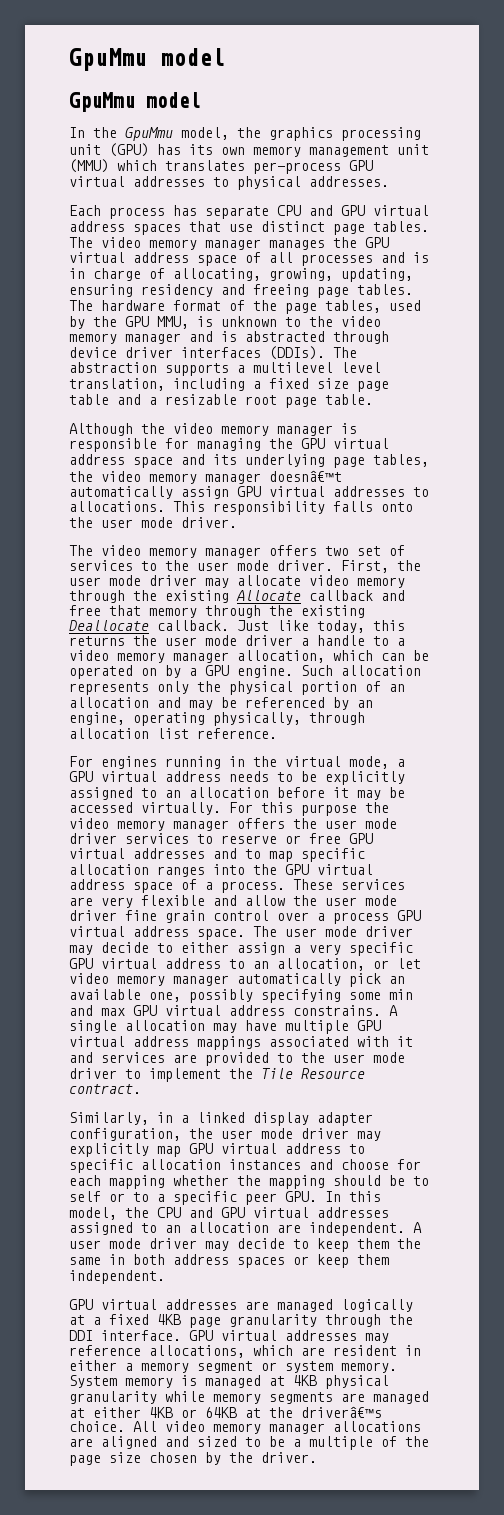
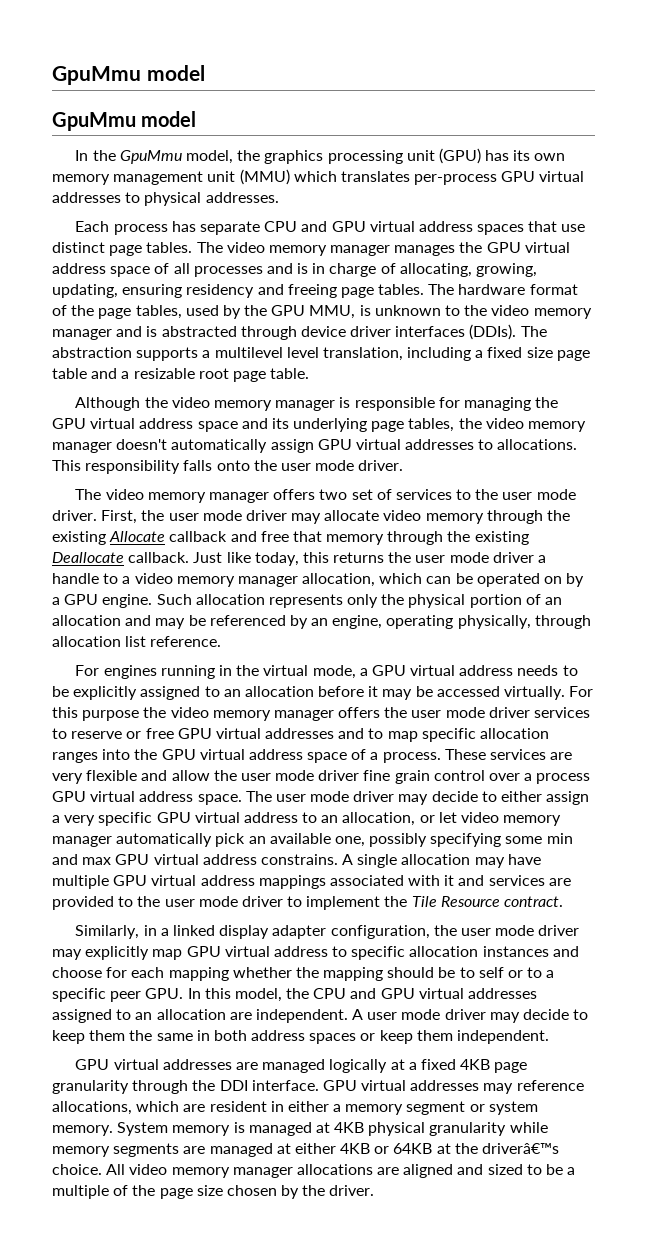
- Although the video memory manager is responsible for managing the GPU virtual address space and its underlying page tables, the video memory manager doesnâ€™t automatically assign GPU virtual addresses to allocations.
+ Although the video memory manager is responsible for managing the GPU virtual address space and its underlying page tables, the video memory manager doesn't automatically assign GPU virtual addresses to allocations.

